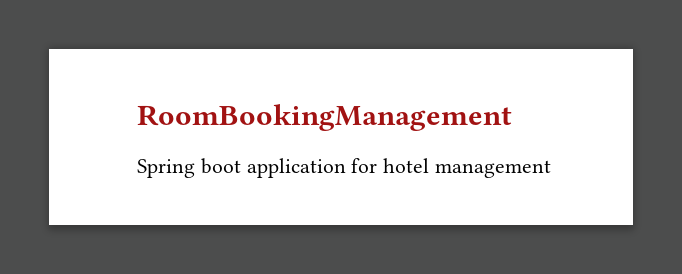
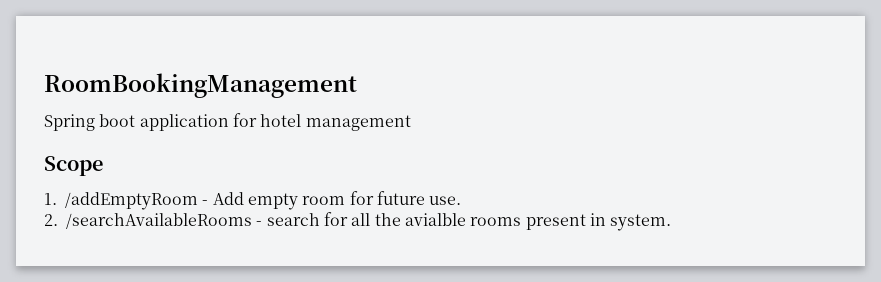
+ Scope
+ 1. /addEmptyRoom - Add empty room for future use.
+ 2. /searchAvailableRooms - search for all the avialble rooms present in system.

